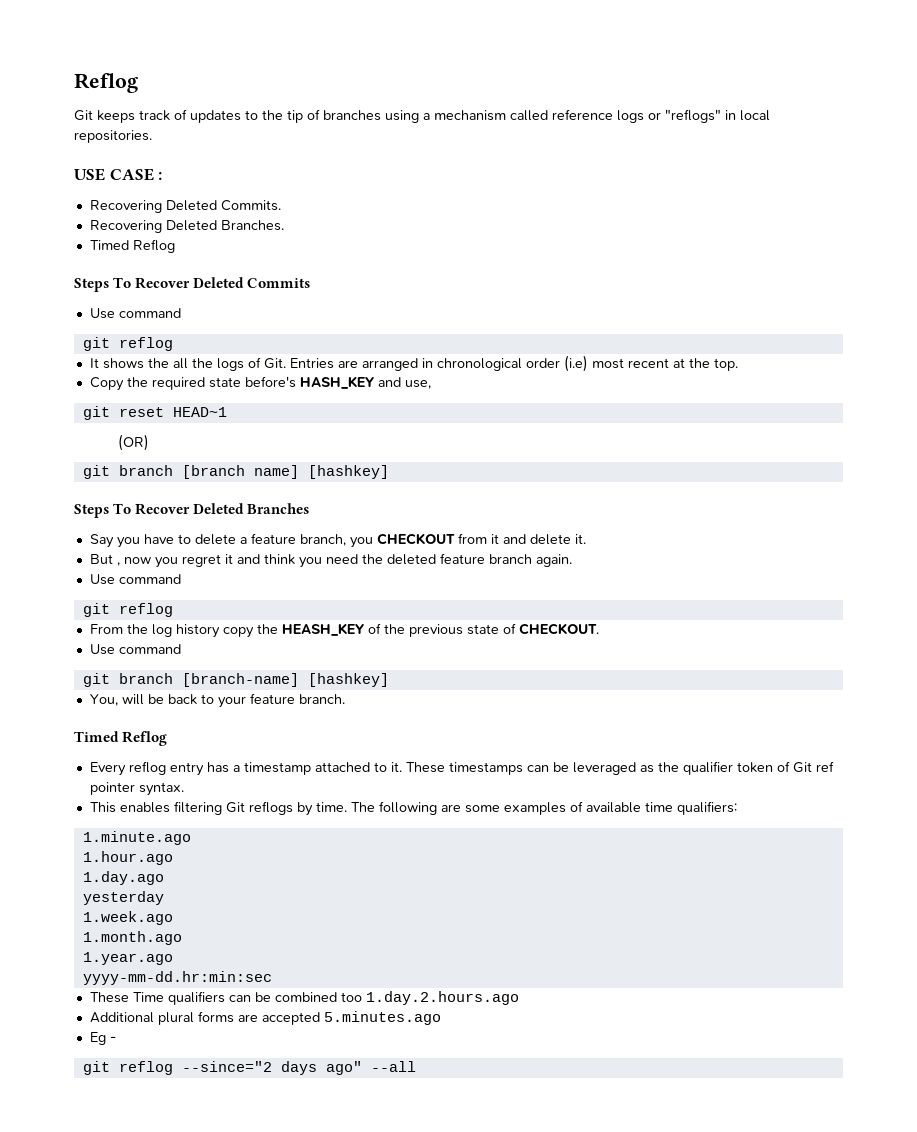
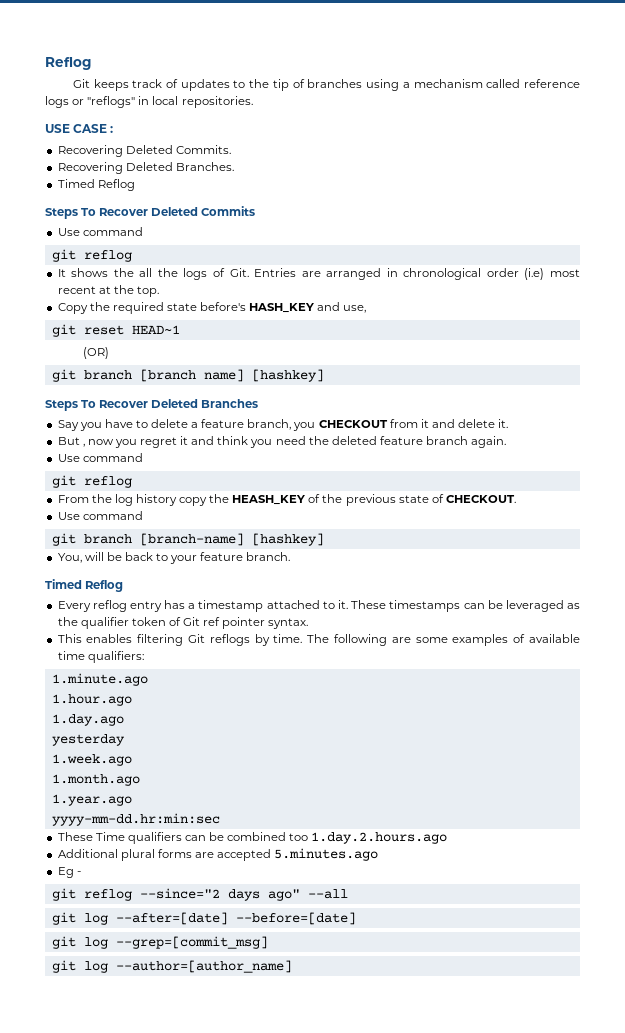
+ git log --after=[date] --before=[date]
+ git log --grep=[commit_msg]
+ git log --author=[author_name]

